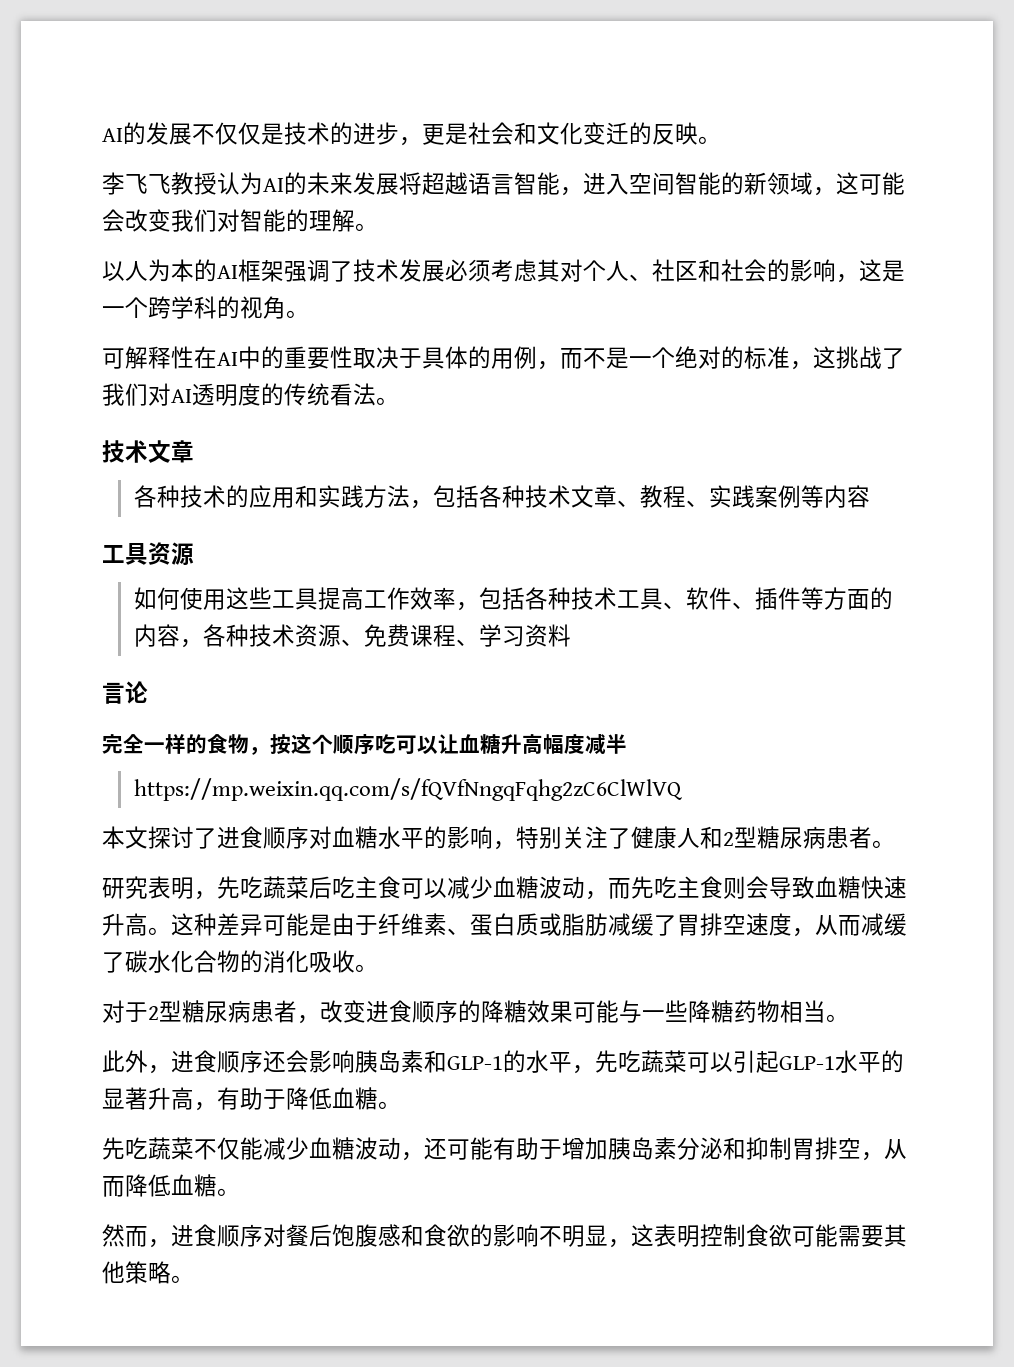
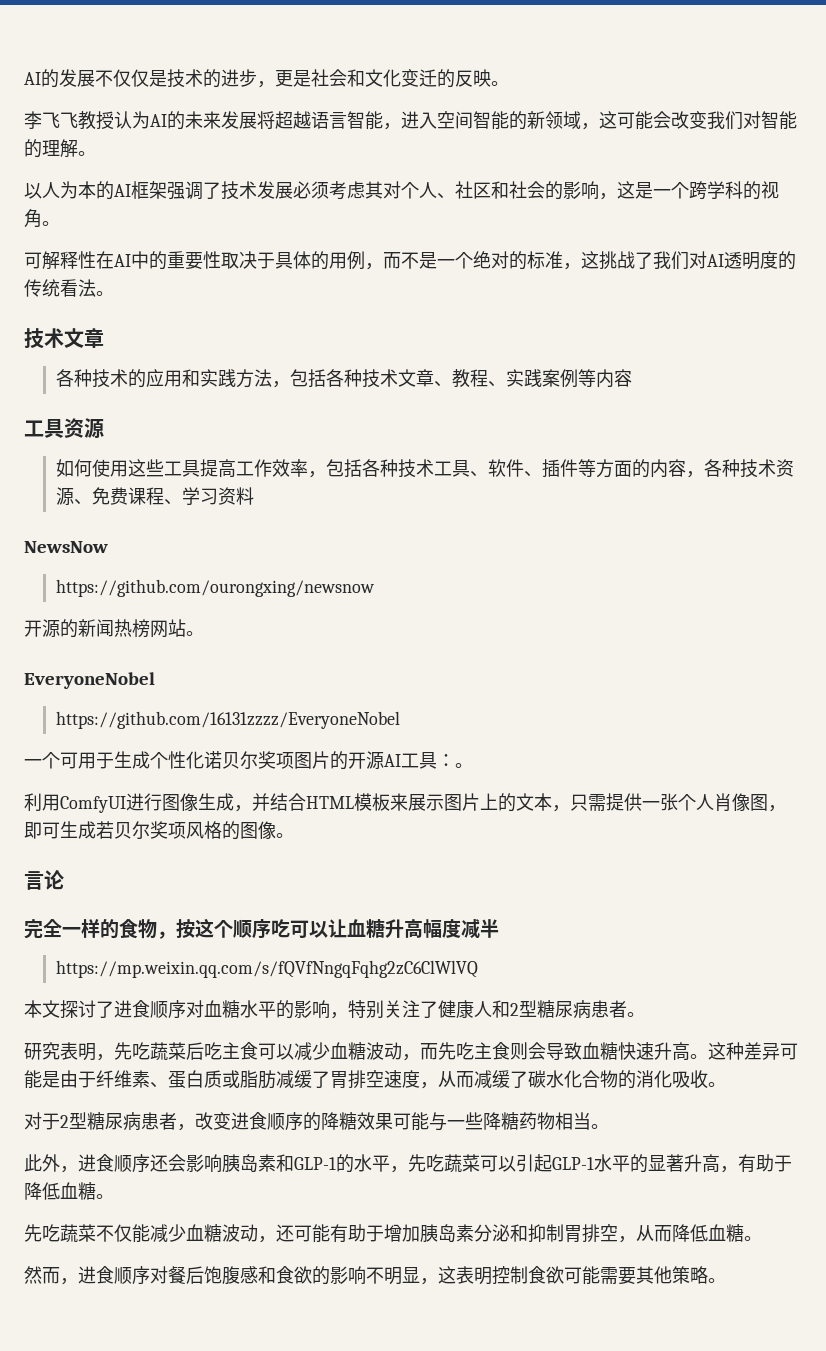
+ NewsNow
+ https://github.com/ourongxing/newsnow
+ 开源的新闻热榜网站。
+ EveryoneNobel
+ https://github.com/16131zzzz/EveryoneNobel
+ 一个可用于生成个性化诺贝尔奖项图片的开源AI工具：。
+ 利用ComfyUI进行图像生成，并结合HTML模板来展示图片上的文本，只需提供一张个人肖像图，即可生成若贝尔奖项风格的图像。

